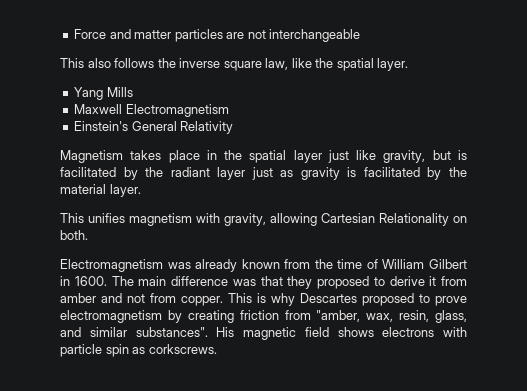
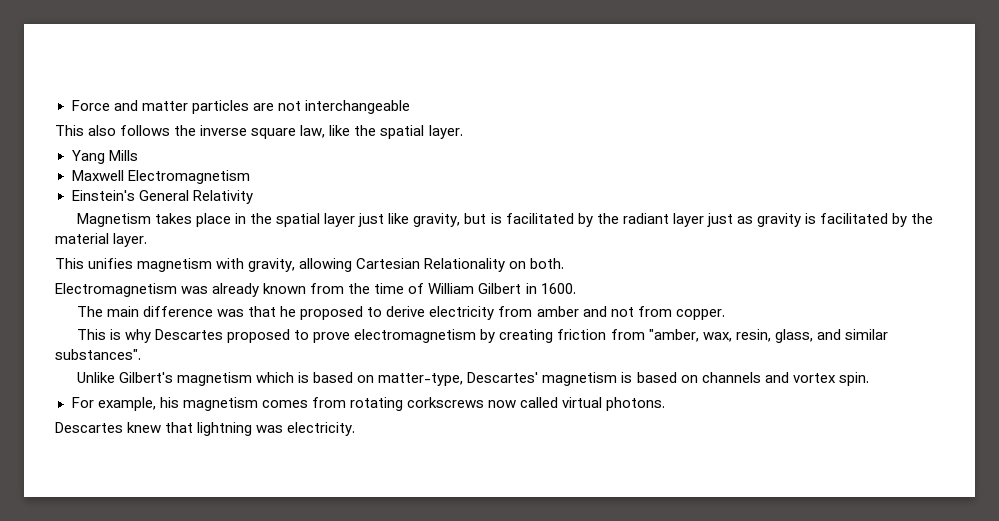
- Electromagnetism was already known from the time of William Gilbert in 1600. The main difference was that they proposed to derive it from amber and not from copper. This is why Descartes proposed to prove electromagnetism by creating friction from "amber, wax, resin, glass, and similar substances". His magnetic field shows electrons with particle spin as corkscrews.
+ Electromagnetism was already known from the time of William Gilbert in 1600.
+ The main difference was that he proposed to derive electricity from amber and not from copper.
+ This is why Descartes proposed to prove electromagnetism by creating friction from "amber, wax, resin, glass, and similar substances".
+ Unlike Gilbert's magnetism which is based on matter-type, Descartes' magnetism is based on channels and vortex spin.
+ For example, his magnetism comes from rotating corkscrews now called virtual photons.
+ Descartes knew that lightning was electricity.

